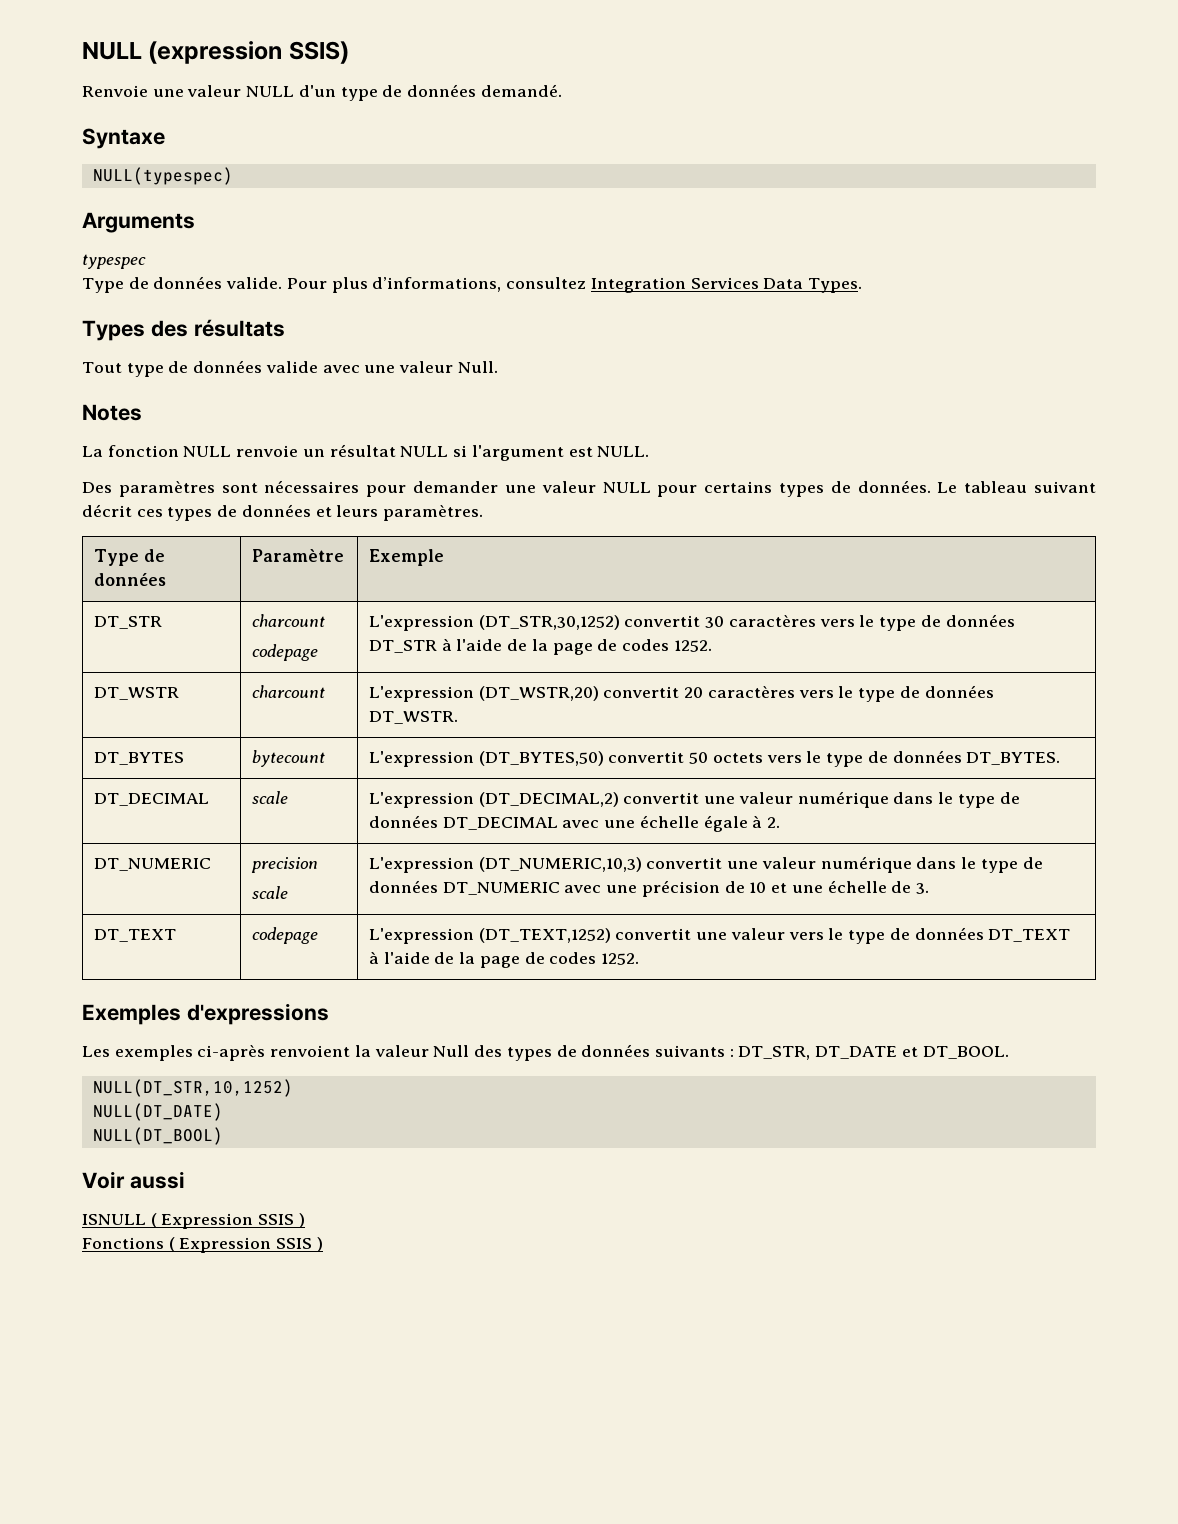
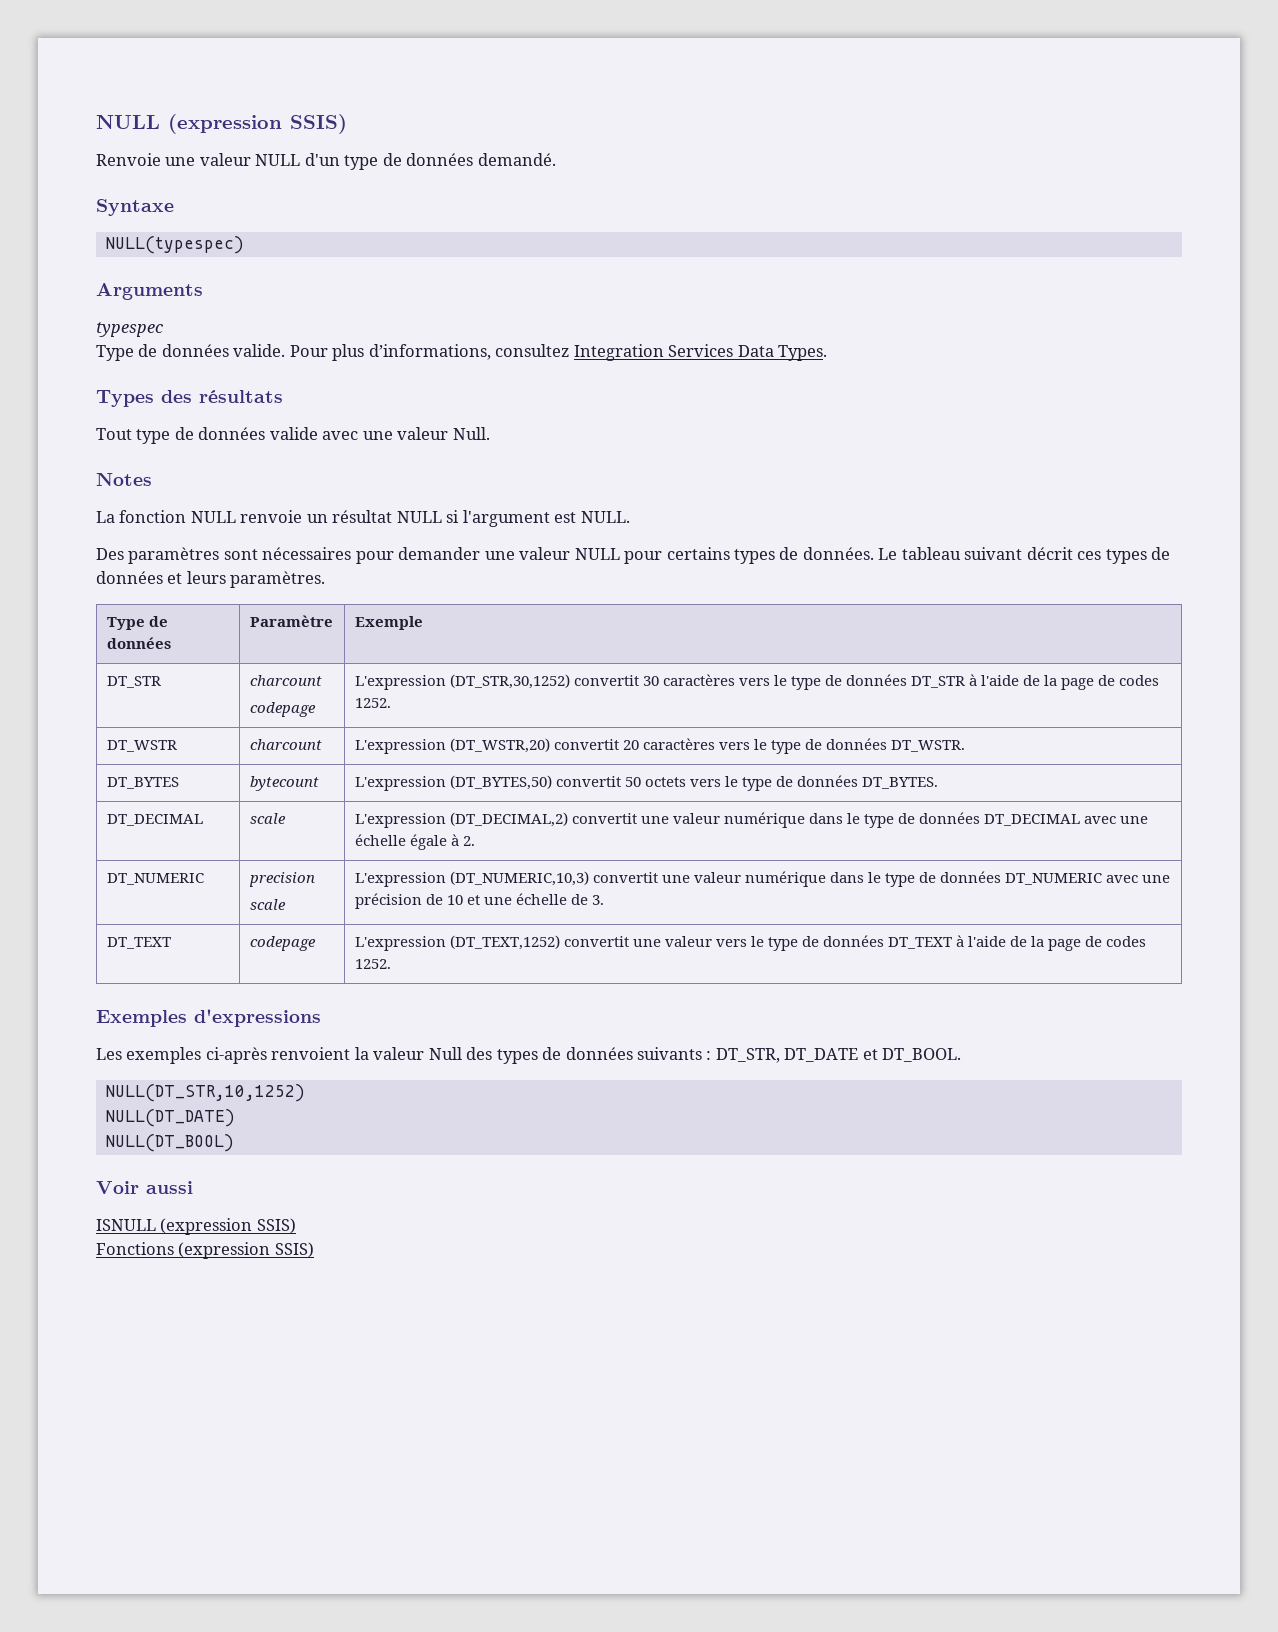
- ISNULL ( Expression SSIS )
- Fonctions ( Expression SSIS )
+ ISNULL (expression SSIS)
+ Fonctions (expression SSIS)

